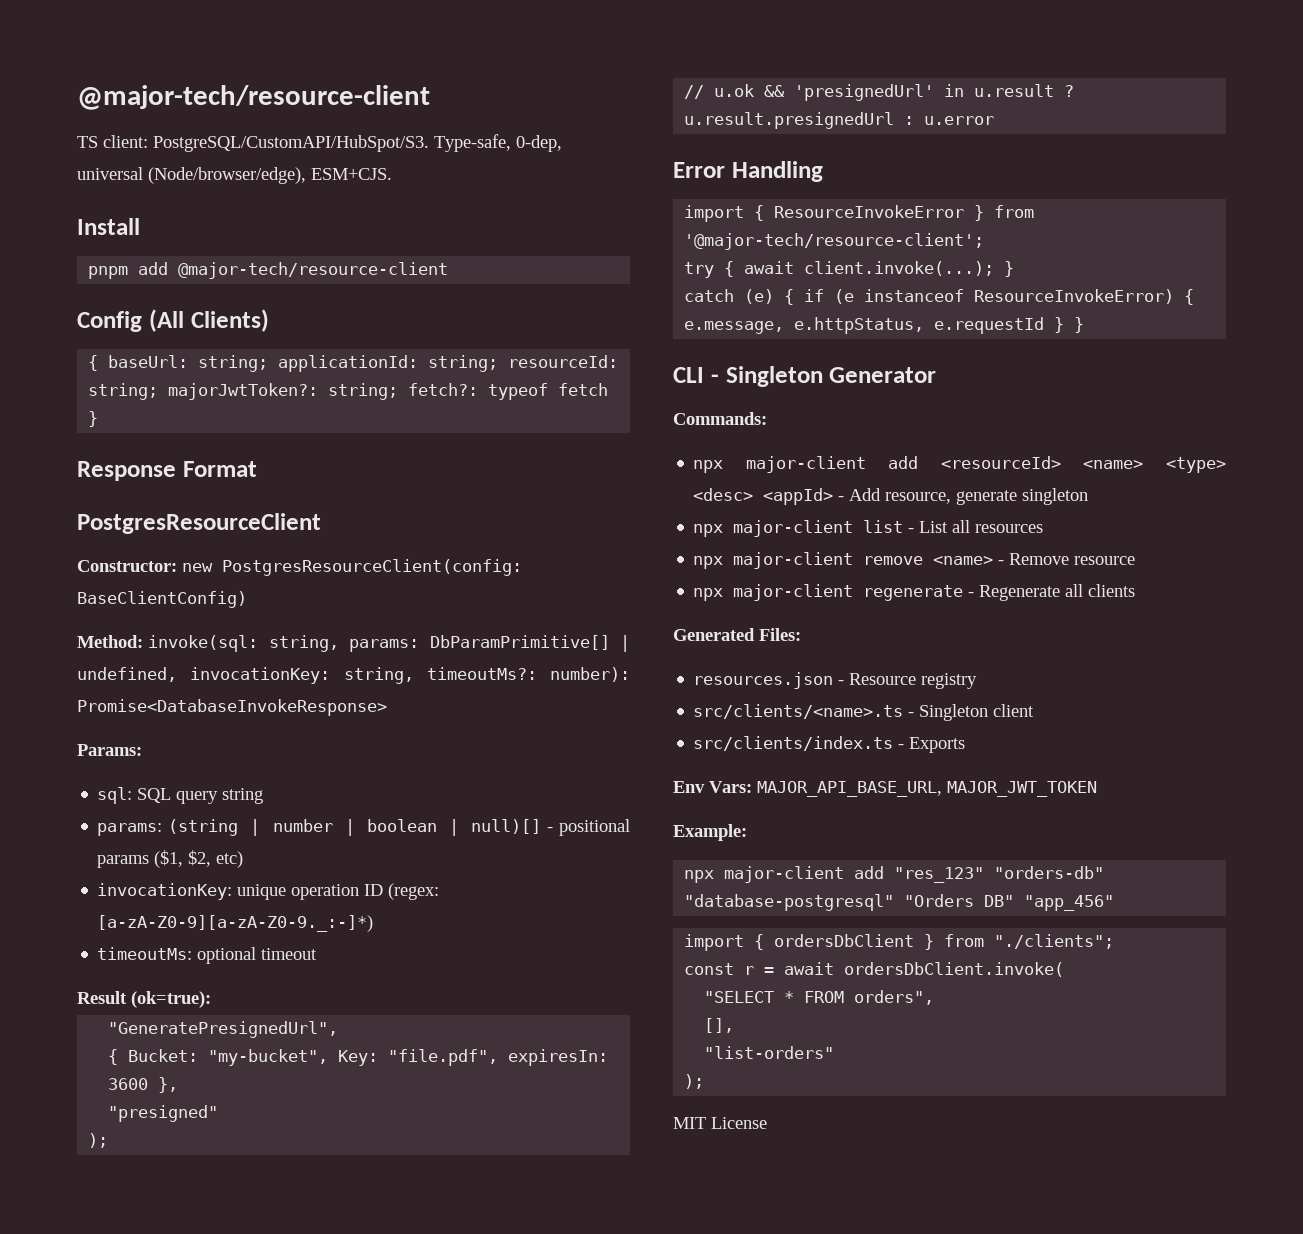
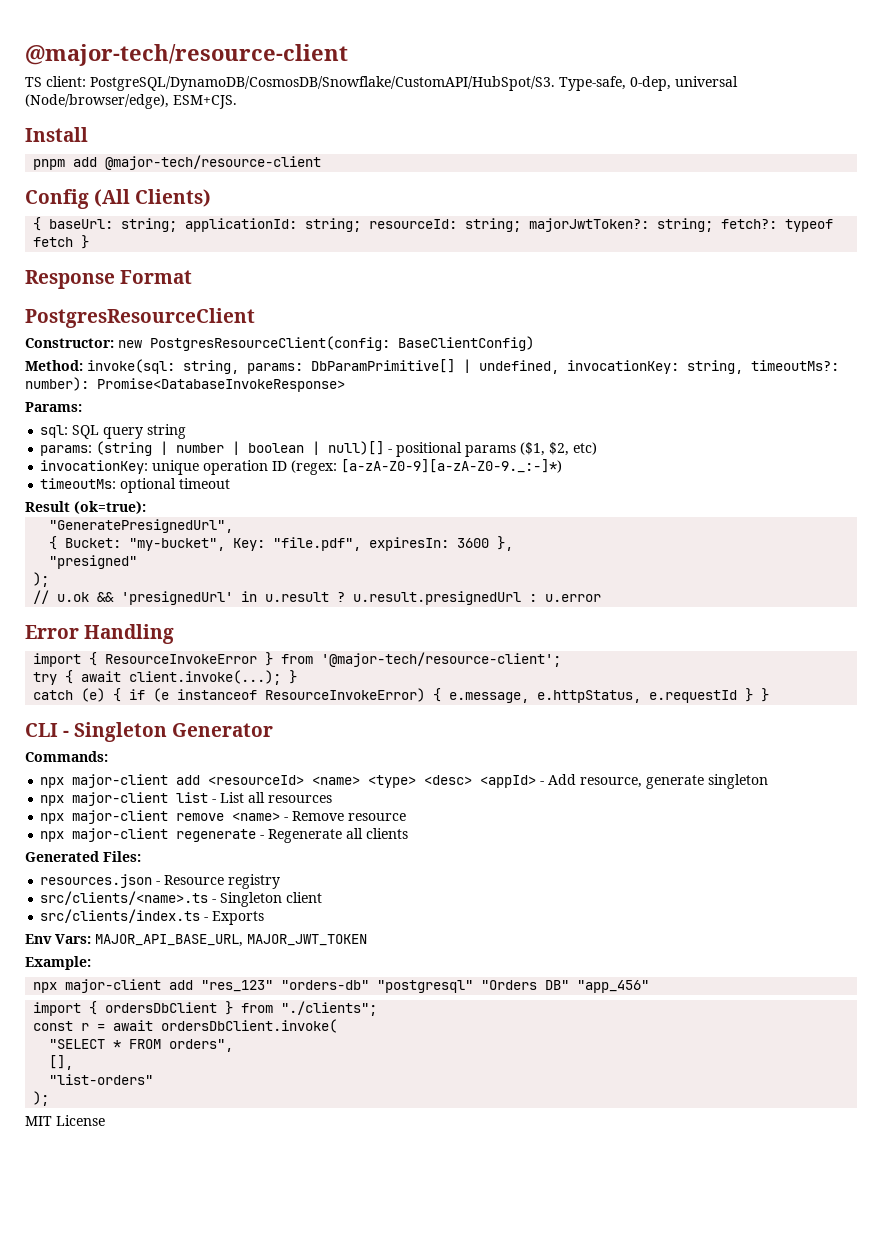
- TS client: PostgreSQL/CustomAPI/HubSpot/S3.
+ TS client: PostgreSQL/DynamoDB/CosmosDB/Snowflake/CustomAPI/HubSpot/S3.
- npx major-client add "res_123" "orders-db" "database-postgresql" "Orders DB" "app_456"
+ npx major-client add "res_123" "orders-db" "postgresql" "Orders DB" "app_456"

